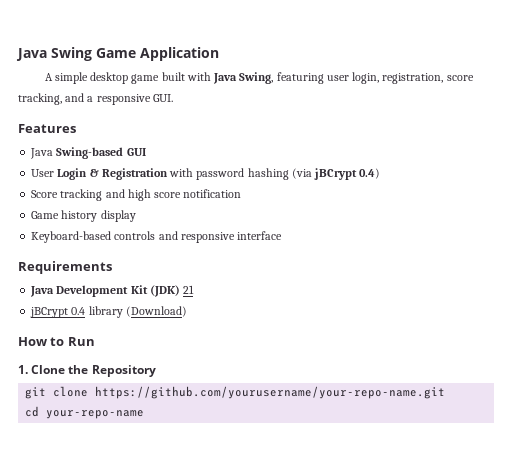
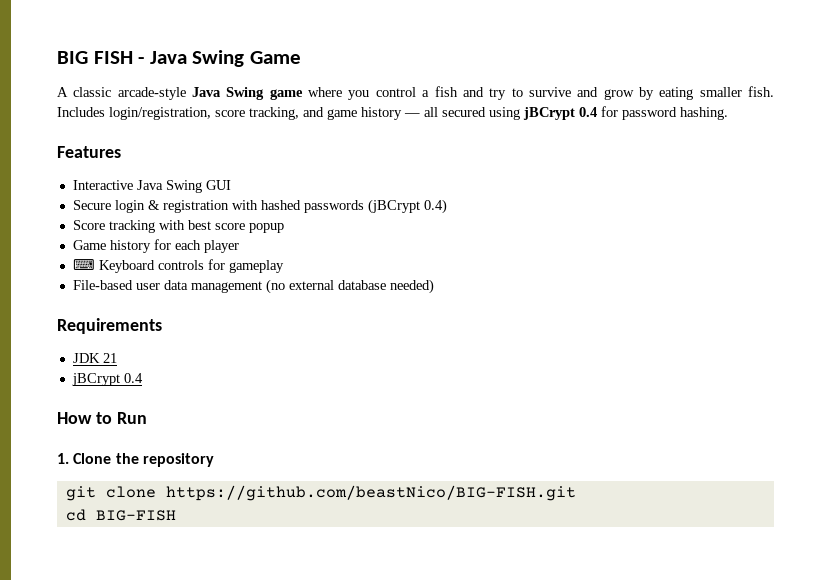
- Java Swing Game Application
+ BIG FISH - Java Swing Game
- A simple desktop game built with Java Swing, featuring user login, registration, score tracking, and a responsive GUI.
+ A classic arcade-style Java Swing game where you control a fish and try to survive and grow by eating smaller fish. Includes login/registration, score tracking, and game history — all secured using jBCrypt 0.4 for password hashing.
  Features
- Java Swing-based GUI
- User Login & Registration with password hashing (via jBCrypt 0.4)
- Score tracking and high score notification
- Game history display
- Keyboard-based controls and responsive interface
+ Interactive Java Swing GUI
+ Secure login & registration with hashed passwords (jBCrypt 0.4)
+ Score tracking with best score popup
+ Game history for each player
+ ⌨ Keyboard controls for gameplay
+ File-based user data management (no external database needed)
  Requirements
- Java Development Kit (JDK) 21
- jBCrypt 0.4 library (Download)
+ JDK 21
+ jBCrypt 0.4
- 1. Clone the Repository
+ 1. Clone the repository
- git clone https://github.com/yourusername/your-repo-name.git
+ git clone https://github.com/beastNico/BIG-FISH.git
- cd your-repo-name
+ cd BIG-FISH

